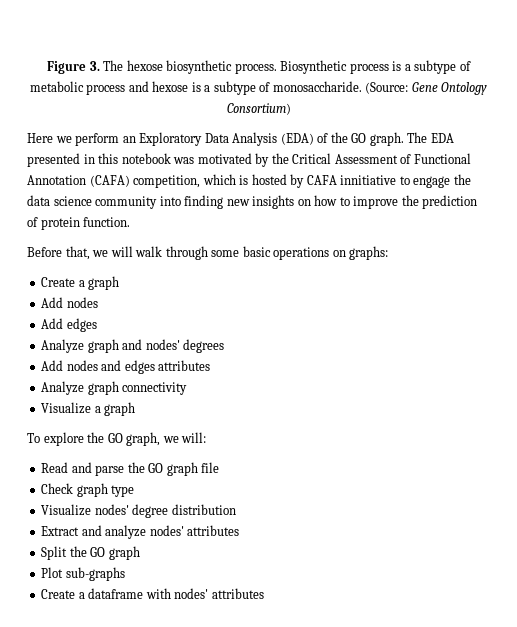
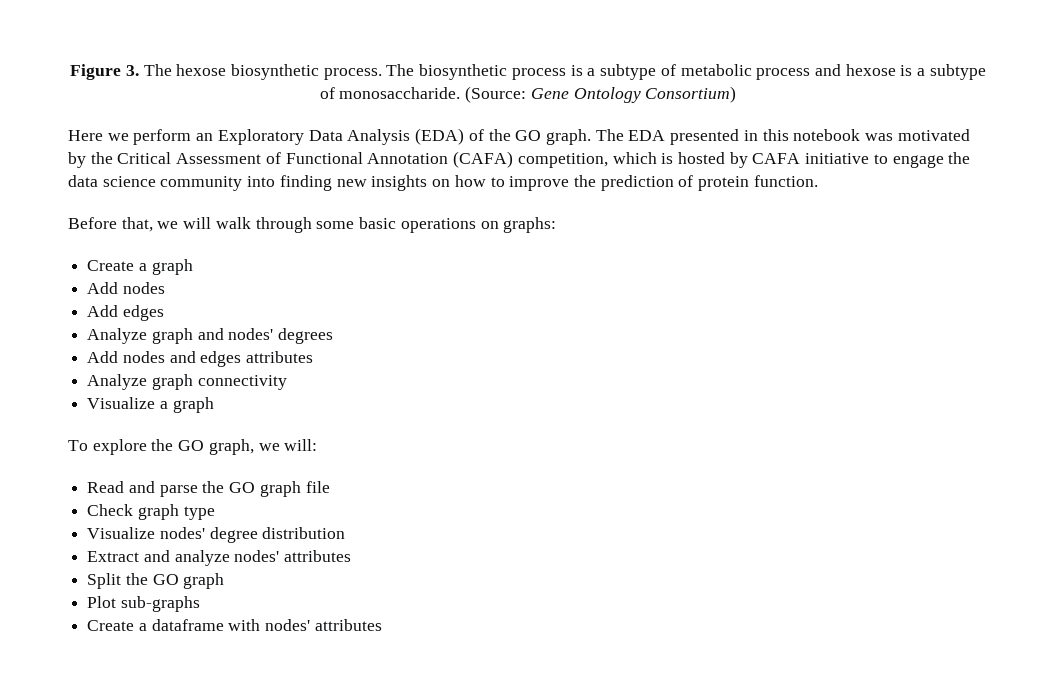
- Biosynthetic process is a subtype of metabolic process and hexose is a subtype of monosaccharide.
+ The biosynthetic process is a subtype of metabolic process and hexose is a subtype of monosaccharide.
- The EDA presented in this notebook was motivated by the Critical Assessment of Functional Annotation (CAFA) competition, which is hosted by CAFA innitiative to engage the data science community into finding new insights on how to improve the prediction of protein function.
+ The EDA presented in this notebook was motivated by the Critical Assessment of Functional Annotation (CAFA) competition, which is hosted by CAFA initiative to engage the data science community into finding new insights on how to improve the prediction of protein function.

